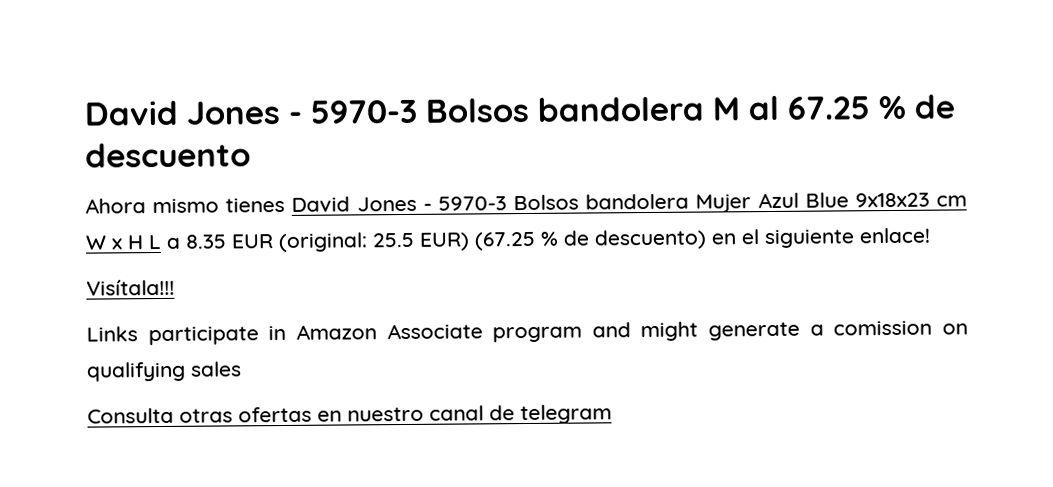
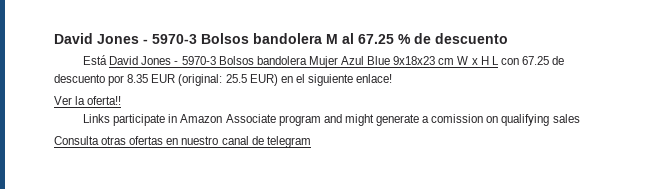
- Ahora mismo tienes David Jones - 5970-3 Bolsos bandolera Mujer Azul Blue 9x18x23 cm W x H L a 8.35 EUR (original: 25.5 EUR) (67.25 % de descuento) en el siguiente enlace!
+ Está David Jones - 5970-3 Bolsos bandolera Mujer Azul Blue 9x18x23 cm W x H L con 67.25 de descuento por 8.35 EUR (original: 25.5 EUR) en el siguiente enlace!
- Visítala!!!
+ Ver la oferta!!

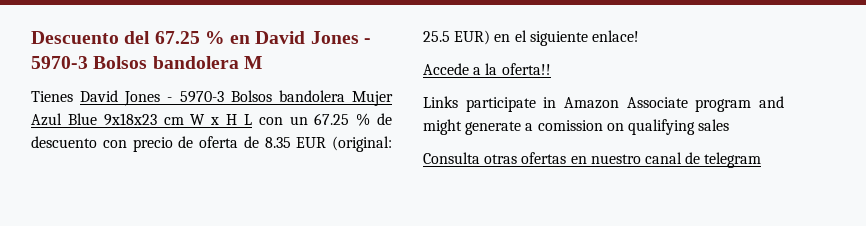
- David Jones - 5970-3 Bolsos bandolera M al 67.25 % de descuento
- Está David Jones - 5970-3 Bolsos bandolera Mujer Azul Blue 9x18x23 cm W x H L con 67.25 de descuento por 8.35 EUR (original: 25.5 EUR) en el siguiente enlace!
+ Descuento del 67.25 % en David Jones - 5970-3 Bolsos bandolera M
+ Tienes David Jones - 5970-3 Bolsos bandolera Mujer Azul Blue 9x18x23 cm W x H L con un 67.25 % de descuento con precio de oferta de 8.35 EUR (original: 25.5 EUR) en el siguiente enlace!
- Ver la oferta!!
+ Accede a la oferta!!

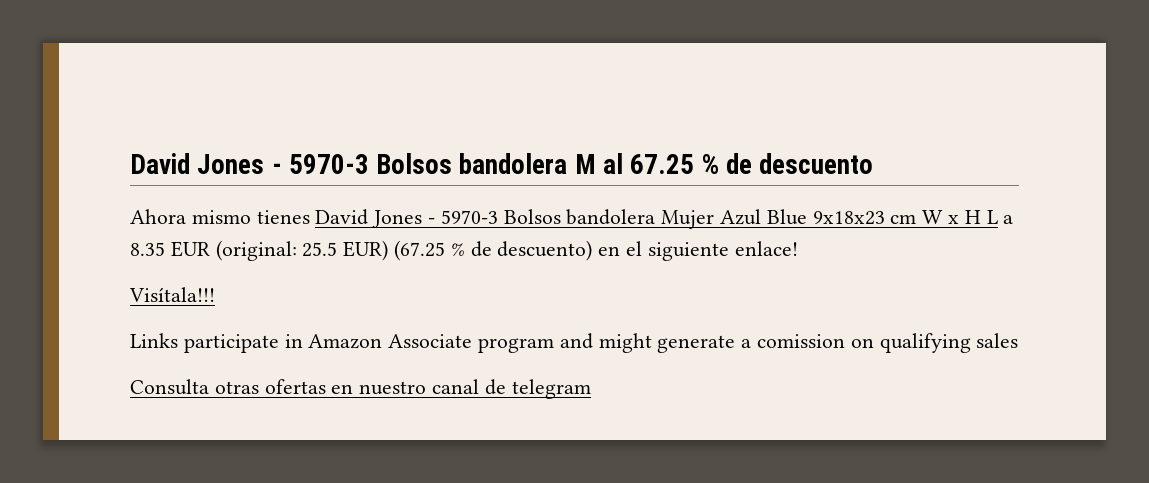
- Descuento del 67.25 % en David Jones - 5970-3 Bolsos bandolera M
- Tienes David Jones - 5970-3 Bolsos bandolera Mujer Azul Blue 9x18x23 cm W x H L con un 67.25 % de descuento con precio de oferta de 8.35 EUR (original: 25.5 EUR) en el siguiente enlace!
+ David Jones - 5970-3 Bolsos bandolera M al 67.25 % de descuento
+ Ahora mismo tienes David Jones - 5970-3 Bolsos bandolera Mujer Azul Blue 9x18x23 cm W x H L a 8.35 EUR (original: 25.5 EUR) (67.25 % de descuento) en el siguiente enlace!
- Accede a la oferta!!
+ Visítala!!!

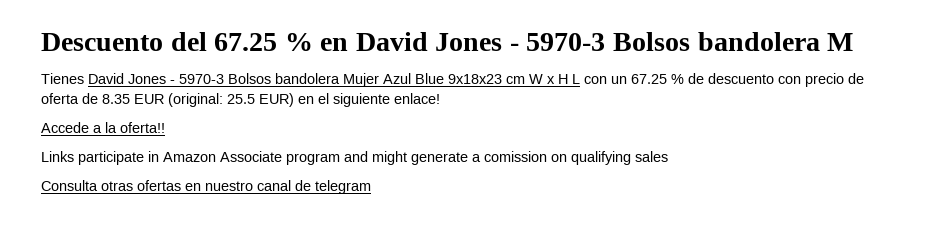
- David Jones - 5970-3 Bolsos bandolera M al 67.25 % de descuento
- Ahora mismo tienes David Jones - 5970-3 Bolsos bandolera Mujer Azul Blue 9x18x23 cm W x H L a 8.35 EUR (original: 25.5 EUR) (67.25 % de descuento) en el siguiente enlace!
+ Descuento del 67.25 % en David Jones - 5970-3 Bolsos bandolera M
+ Tienes David Jones - 5970-3 Bolsos bandolera Mujer Azul Blue 9x18x23 cm W x H L con un 67.25 % de descuento con precio de oferta de 8.35 EUR (original: 25.5 EUR) en el siguiente enlace!
- Visítala!!!
+ Accede a la oferta!!

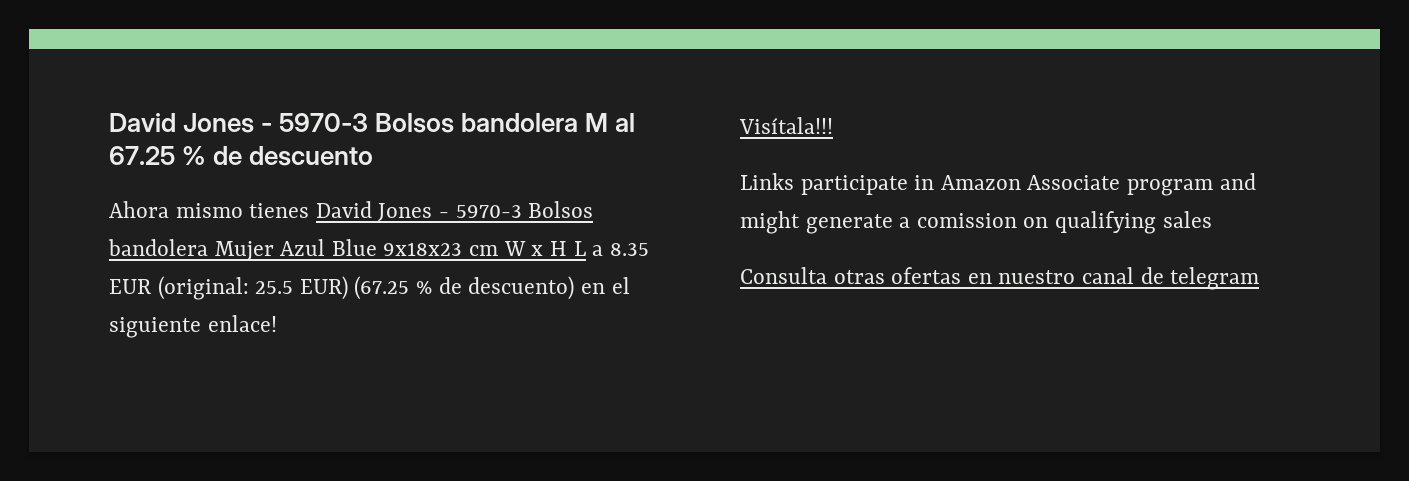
- Descuento del 67.25 % en David Jones - 5970-3 Bolsos bandolera M
- Tienes David Jones - 5970-3 Bolsos bandolera Mujer Azul Blue 9x18x23 cm W x H L con un 67.25 % de descuento con precio de oferta de 8.35 EUR (original: 25.5 EUR) en el siguiente enlace!
+ David Jones - 5970-3 Bolsos bandolera M al 67.25 % de descuento
+ Ahora mismo tienes David Jones - 5970-3 Bolsos bandolera Mujer Azul Blue 9x18x23 cm W x H L a 8.35 EUR (original: 25.5 EUR) (67.25 % de descuento) en el siguiente enlace!
- Accede a la oferta!!
+ Visítala!!!

